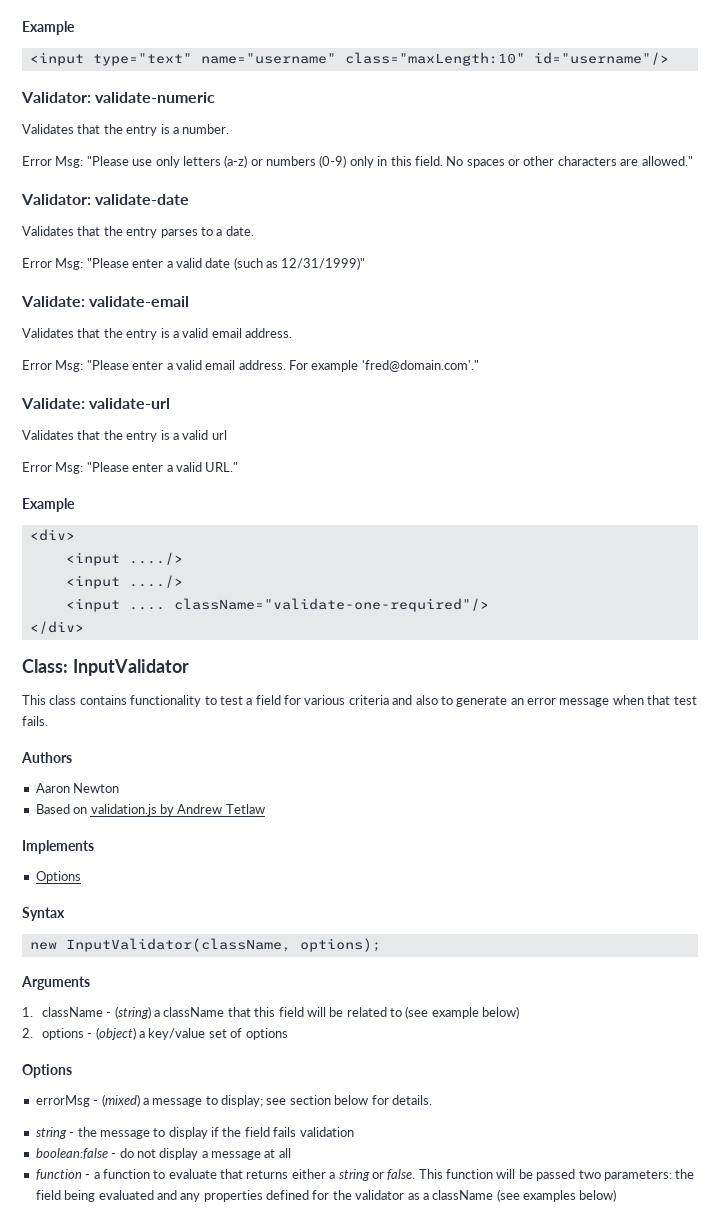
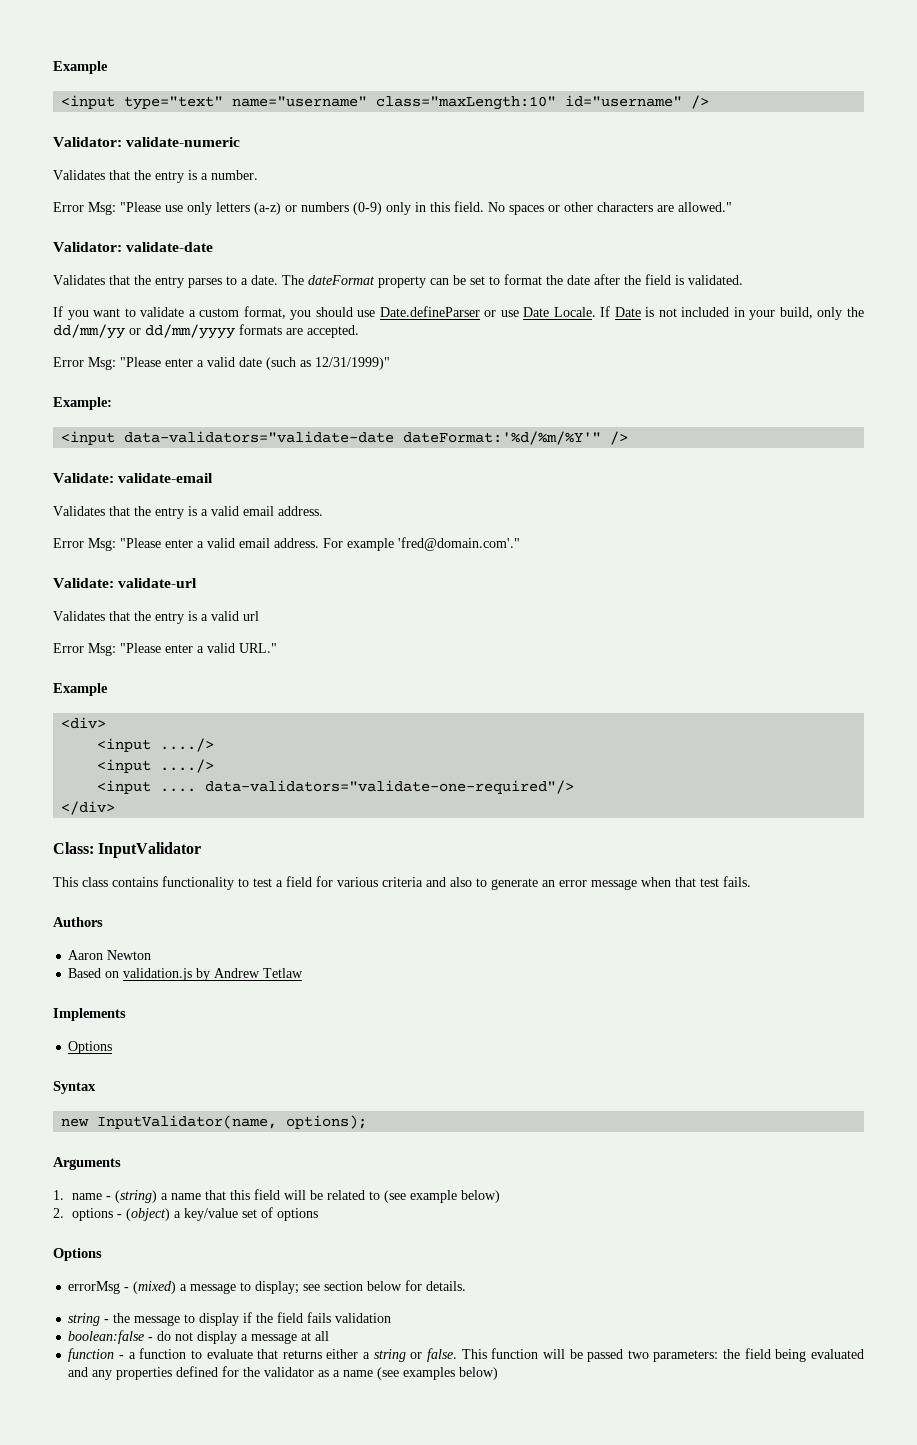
- <input type="text" name="username" class="maxLength:10" id="username"/>
+ <input type="text" name="username" class="maxLength:10" id="username" />
+ The dateFormat property can be set to format the date after the field is validated.
+ If you want to validate a custom format, you should use Date.defineParser or use Date Locale. If Date is not included in your build, only the dd/mm/yy or dd/mm/yyyy formats are accepted.
+ Example:
+ <input data-validators="validate-date dateFormat:'%d/%m/%Y'" />
- <input .... className="validate-one-required"/>
+ <input .... data-validators="validate-one-required"/>
- new InputValidator(className, options);
+ new InputValidator(name, options);
- 1. className - (string) a className that this field will be related to (see example below)
+ 1. name - (string) a name that this field will be related to (see example below)
- This function will be passed two parameters: the field being evaluated and any properties defined for the validator as a className (see examples below)
+ This function will be passed two parameters: the field being evaluated and any properties defined for the validator as a name (see examples below)

